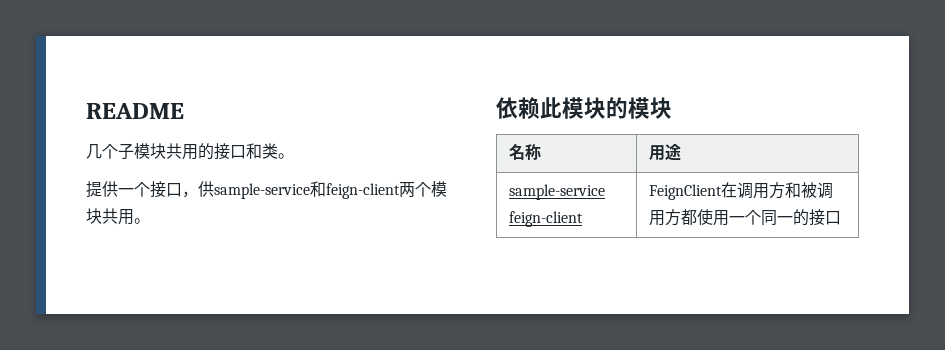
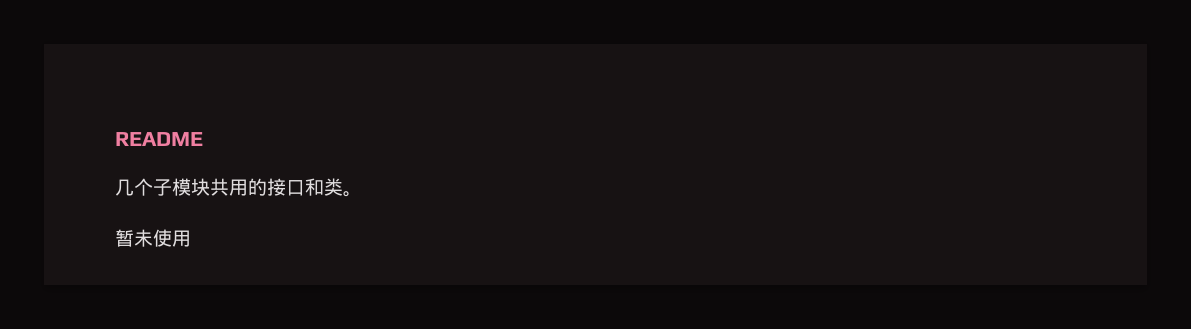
- 提供一个接口，供sample-service和feign-client两个模块共用。
- 依赖此模块的模块
- 名称 | 用途
- sample-service feign-client | FeignClient在调用方和被调用方都使用一个同一的接口
+ 暂未使用

